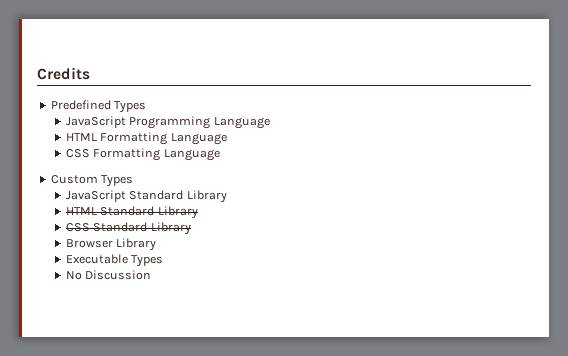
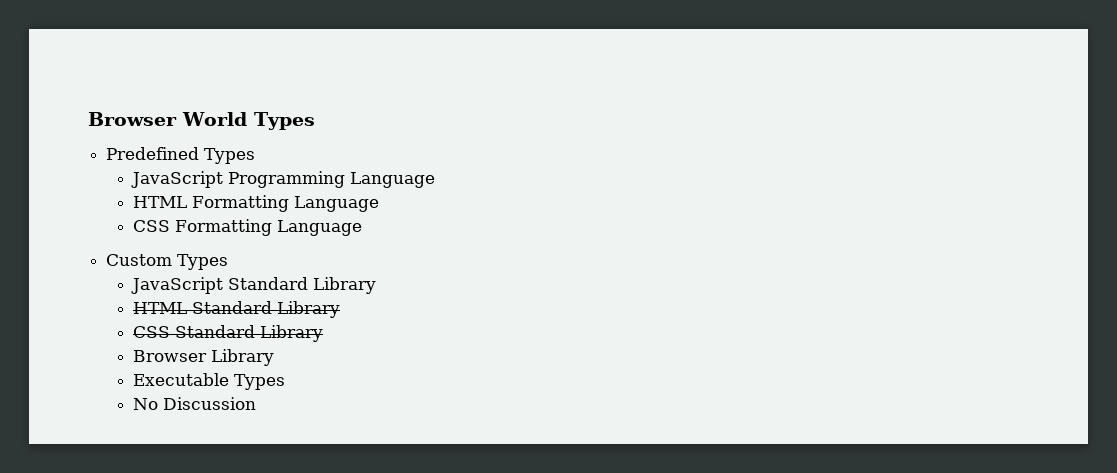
- Credits
+ Browser World Types

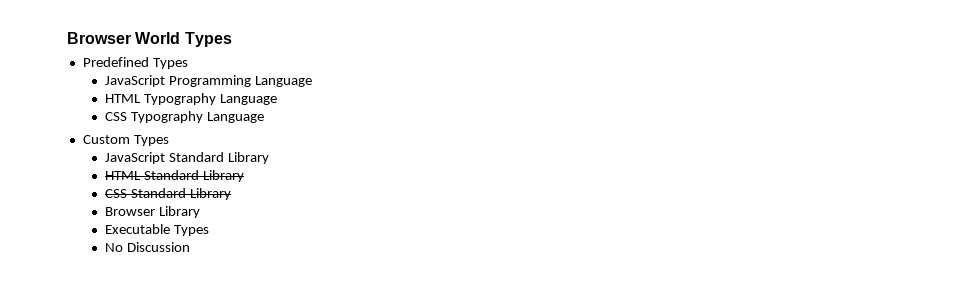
- HTML Formatting Language
+ HTML Typography Language
- CSS Formatting Language
+ CSS Typography Language

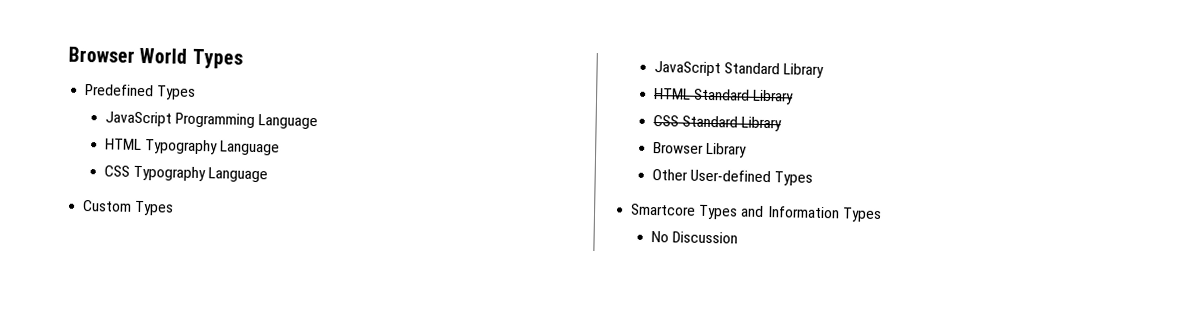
- Executable Types
+ Other User-defined Types
+ Smartcore Types and Information Types

